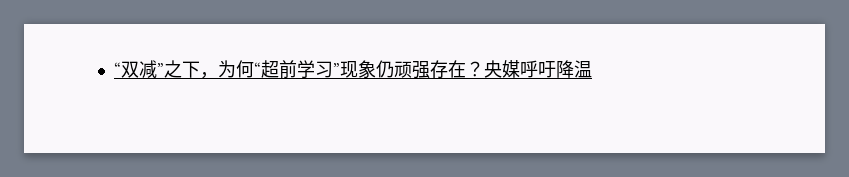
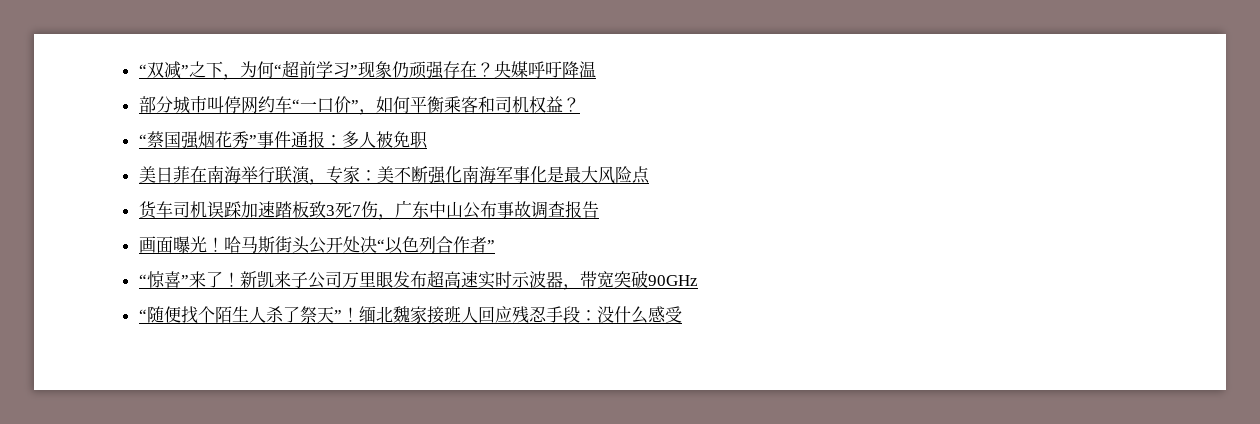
+ 部分城市叫停网约车“一口价”，如何平衡乘客和司机权益？
+ “蔡国强烟花秀”事件通报：多人被免职
+ 美日菲在南海举行联演，专家：美不断强化南海军事化是最大风险点
+ 货车司机误踩加速踏板致3死7伤，广东中山公布事故调查报告
+ 画面曝光！哈马斯街头公开处决“以色列合作者”
+ “惊喜”来了！新凯来子公司万里眼发布超高速实时示波器，带宽突破90GHz
+ “随便找个陌生人杀了祭天”！缅北魏家接班人回应残忍手段：没什么感受

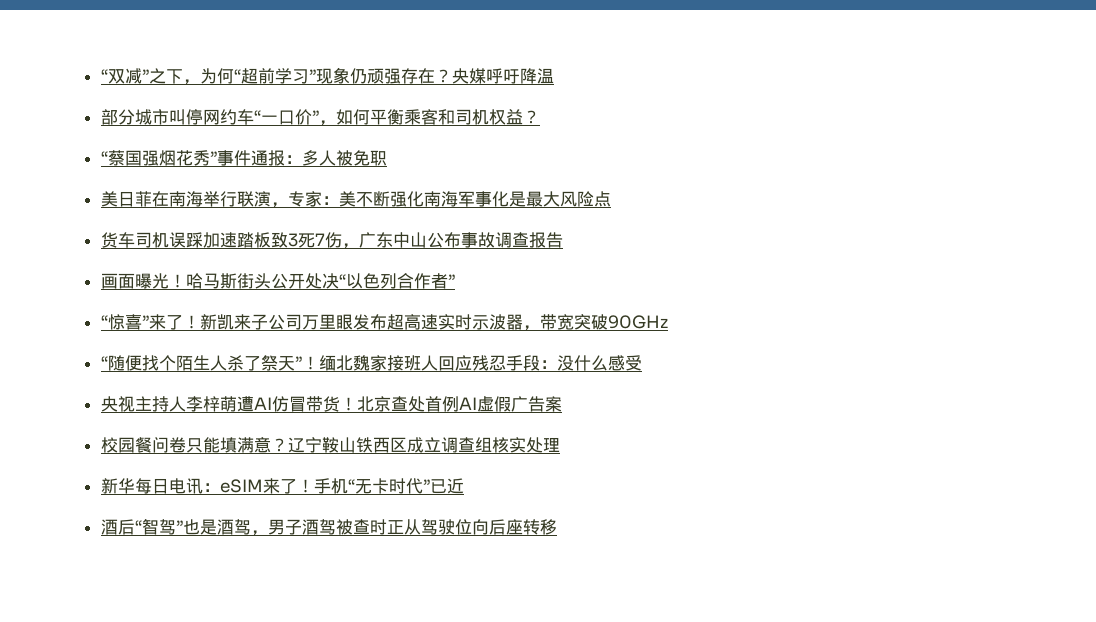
+ 央视主持人李梓萌遭AI仿冒带货！北京查处首例AI虚假广告案
+ 校园餐问卷只能填满意？辽宁鞍山铁西区成立调查组核实处理
+ 新华每日电讯：eSIM来了！手机“无卡时代”已近
+ 酒后“智驾”也是酒驾，男子酒驾被查时正从驾驶位向后座转移

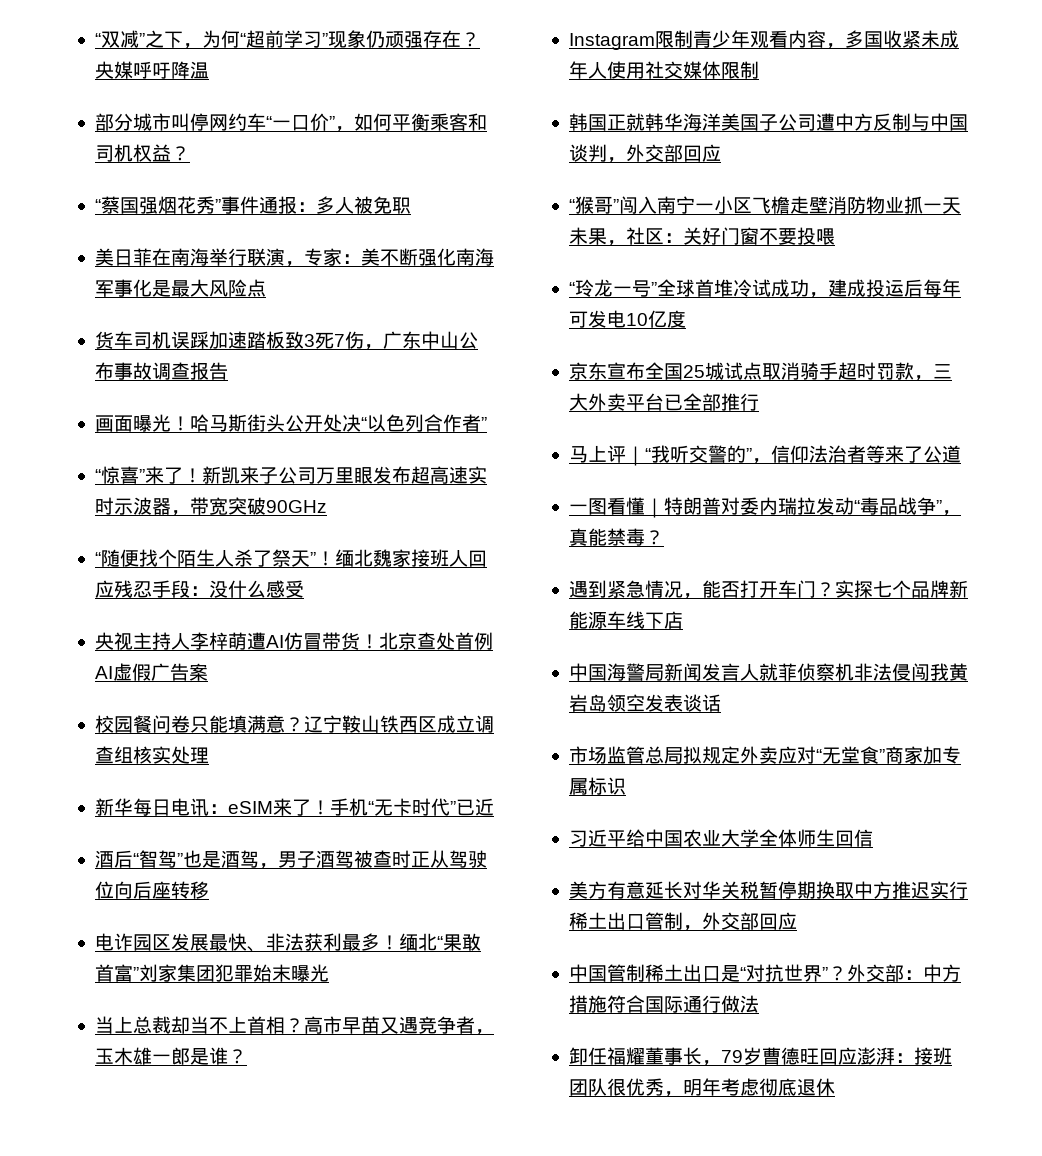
+ 电诈园区发展最快、非法获利最多！缅北“果敢首富”刘家集团犯罪始末曝光
+ 当上总裁却当不上首相？高市早苗又遇竞争者，玉木雄一郎是谁？
+ Instagram限制青少年观看内容，多国收紧未成年人使用社交媒体限制
+ 韩国正就韩华海洋美国子公司遭中方反制与中国谈判，外交部回应
+ “猴哥”闯入南宁一小区飞檐走壁消防物业抓一天未果，社区：关好门窗不要投喂
+ “玲龙一号”全球首堆冷试成功，建成投运后每年可发电10亿度
+ 京东宣布全国25城试点取消骑手超时罚款，三大外卖平台已全部推行
+ 马上评｜“我听交警的”，信仰法治者等来了公道
+ 一图看懂｜特朗普对委内瑞拉发动“毒品战争”，真能禁毒？
+ 遇到紧急情况，能否打开车门？实探七个品牌新能源车线下店
+ 中国海警局新闻发言人就菲侦察机非法侵闯我黄岩岛领空发表谈话
+ 市场监管总局拟规定外卖应对“无堂食”商家加专属标识
+ 习近平给中国农业大学全体师生回信
+ 美方有意延长对华关税暂停期换取中方推迟实行稀土出口管制，外交部回应
+ 中国管制稀土出口是“对抗世界”？外交部：中方措施符合国际通行做法
+ 卸任福耀董事长，79岁曹德旺回应澎湃：接班团队很优秀，明年考虑彻底退休

